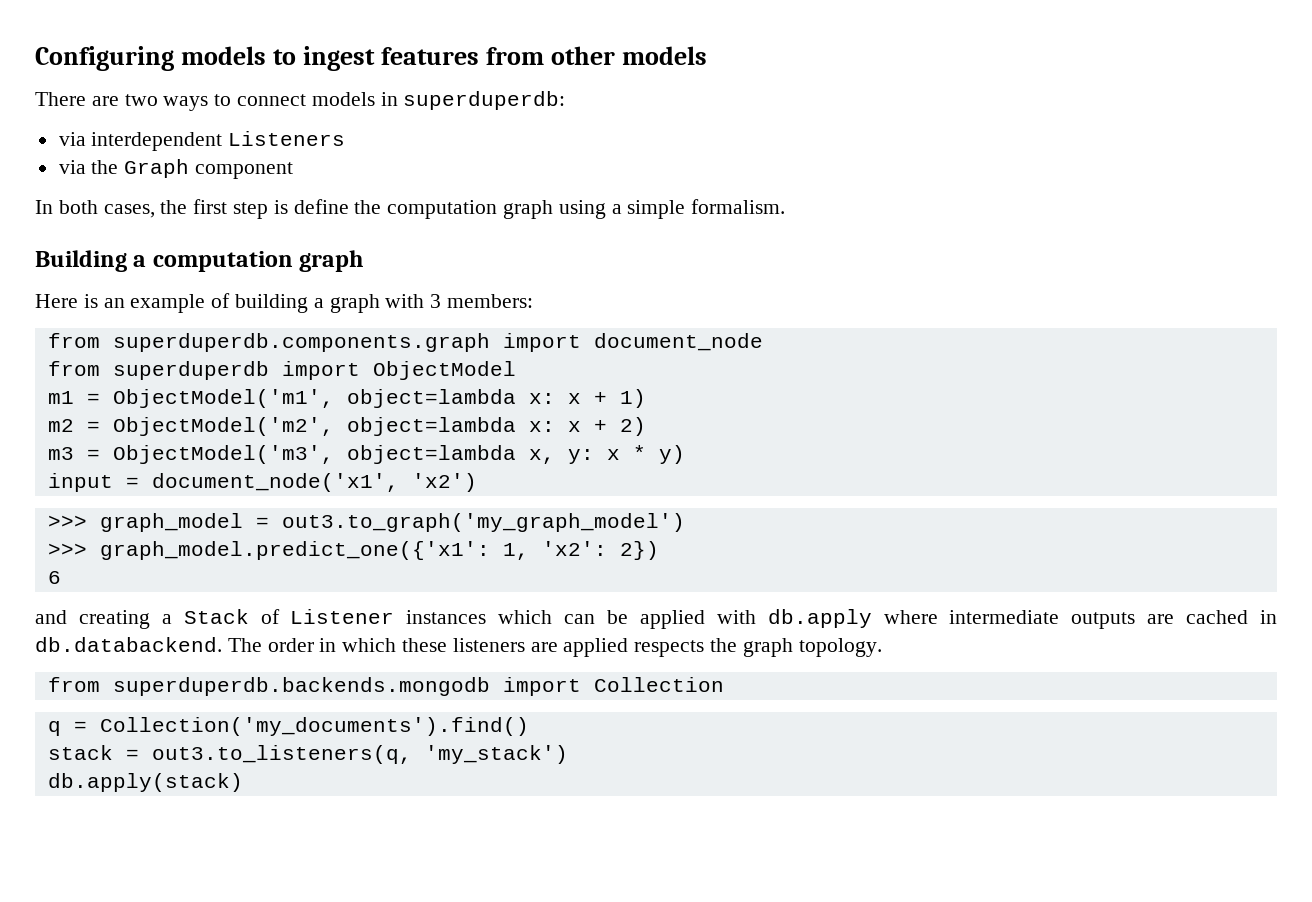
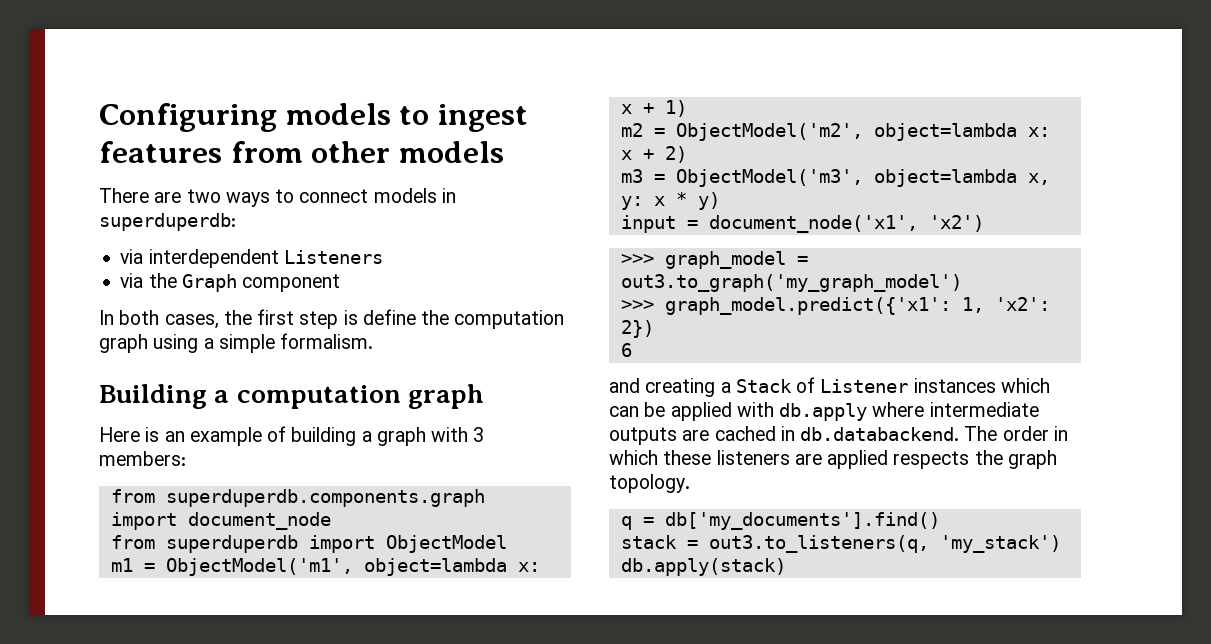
- >>> graph_model.predict_one({'x1': 1, 'x2': 2})
+ >>> graph_model.predict({'x1': 1, 'x2': 2})
- from superduperdb.backends.mongodb import Collection
- q = Collection('my_documents').find()
+ q = db['my_documents'].find()

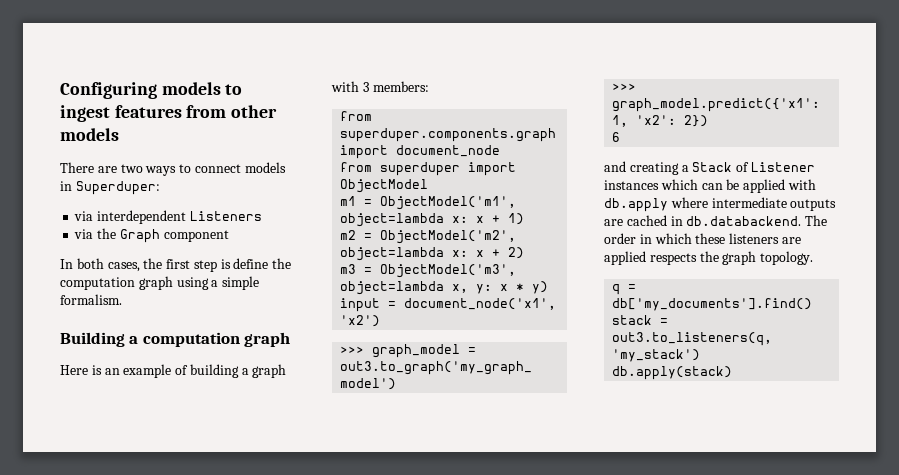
- There are two ways to connect models in superduperdb:
+ There are two ways to connect models in Superduper:
- from superduperdb.components.graph import document_node
+ from superduper.components.graph import document_node
- from superduperdb import ObjectModel
+ from superduper import ObjectModel

